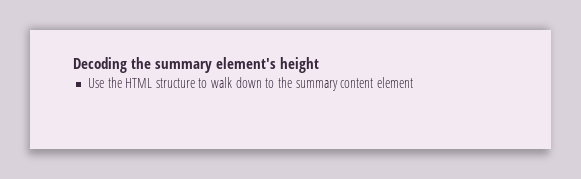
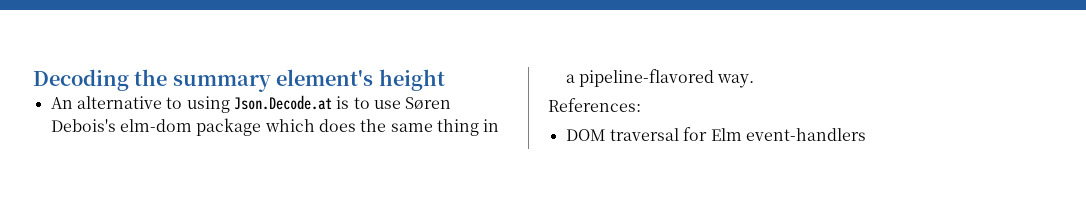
- Use the HTML structure to walk down to the summary content element
+ An alternative to using Json.Decode.at is to use Søren Debois's elm-dom package which does the same thing in a pipeline-flavored way.
+ References:
+ DOM traversal for Elm event-handlers

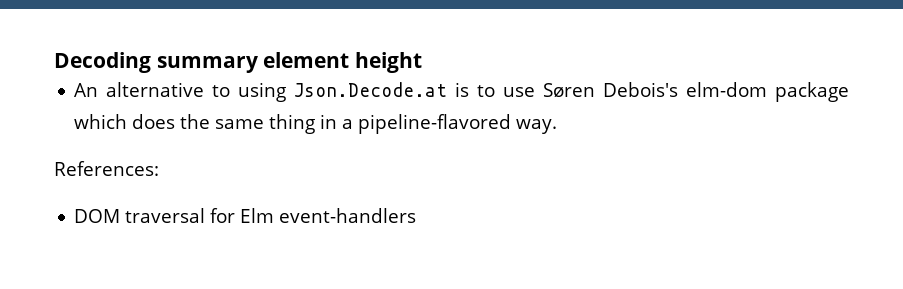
- Decoding the summary element's height
+ Decoding summary element height

